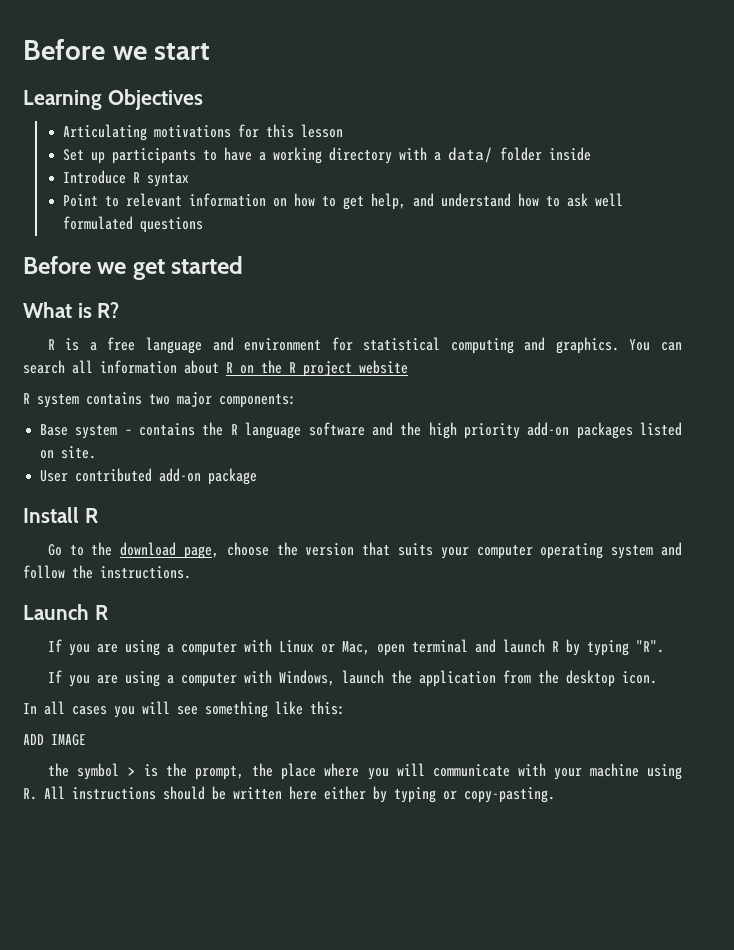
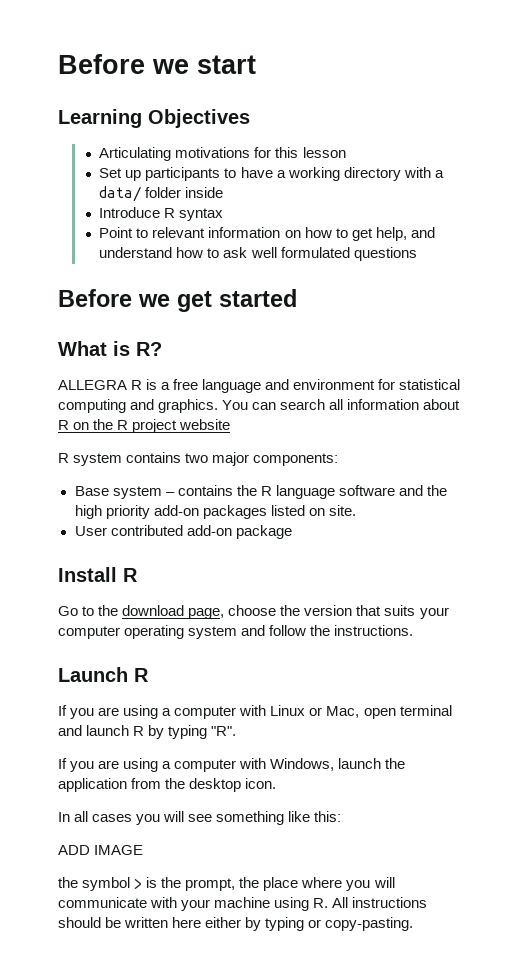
- R is a free language and environment for statistical computing and graphics.
+ ALLEGRA R is a free language and environment for statistical computing and graphics.

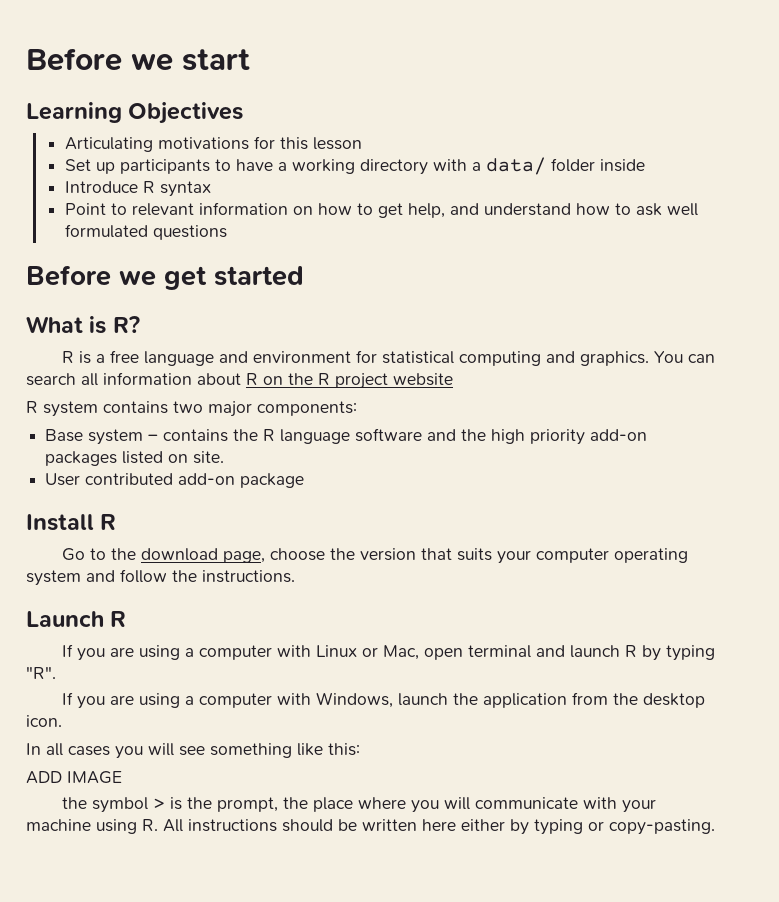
- ALLEGRA R is a free language and environment for statistical computing and graphics.
+ R is a free language and environment for statistical computing and graphics.

